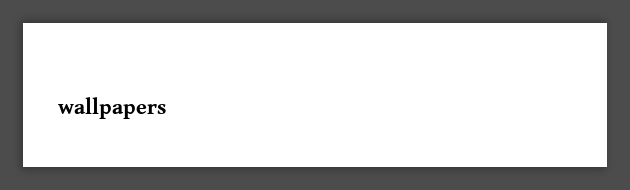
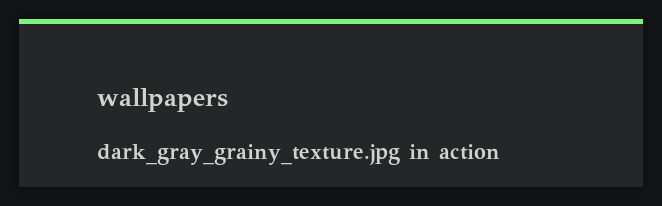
+ dark_gray_grainy_texture.jpg in action

